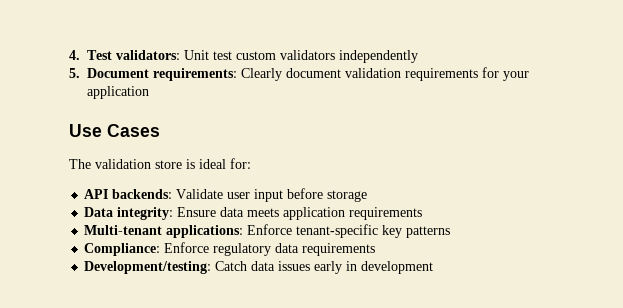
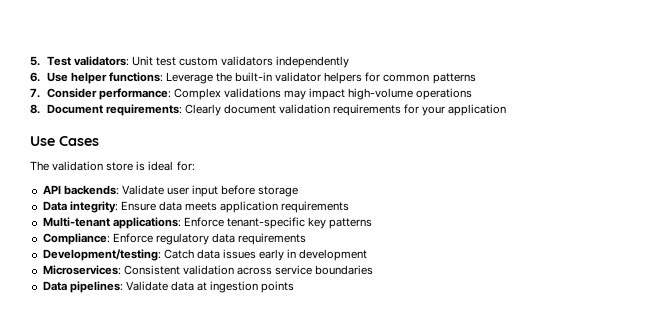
- 4. Test validators: Unit test custom validators independently
+ 5. Test validators: Unit test custom validators independently
- 5. Document requirements: Clearly document validation requirements for your application
+ 6. Use helper functions: Leverage the built-in validator helpers for common patterns
+ 7. Consider performance: Complex validations may impact high-volume operations
+ 8. Document requirements: Clearly document validation requirements for your application
+ Microservices: Consistent validation across service boundaries
+ Data pipelines: Validate data at ingestion points

